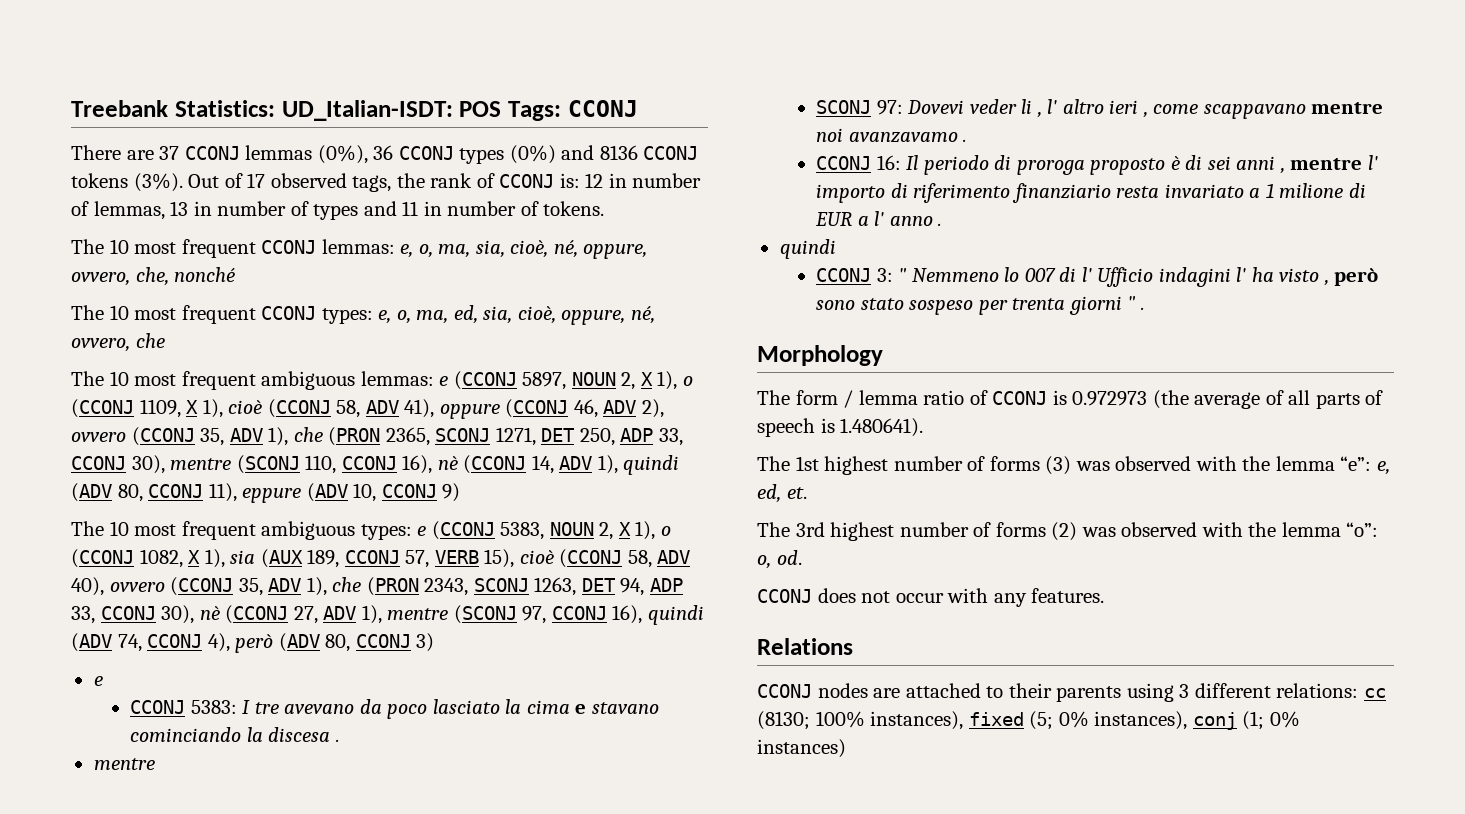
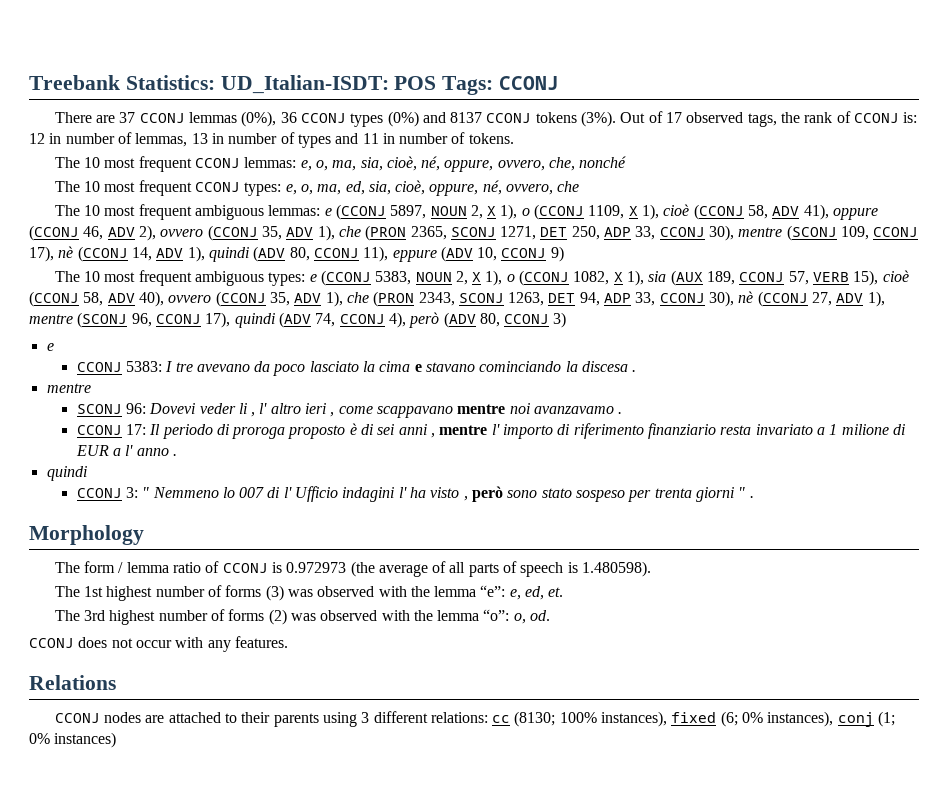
- There are 37 CCONJ lemmas (0%), 36 CCONJ types (0%) and 8136 CCONJ tokens (3%).
+ There are 37 CCONJ lemmas (0%), 36 CCONJ types (0%) and 8137 CCONJ tokens (3%).
- e (CCONJ 5897, NOUN 2, X 1), o (CCONJ 1109, X 1), cioè (CCONJ 58, ADV 41), oppure (CCONJ 46, ADV 2), ovvero (CCONJ 35, ADV 1), che (PRON 2365, SCONJ 1271, DET 250, ADP 33, CCONJ 30), mentre (SCONJ 110, CCONJ 16), nè (CCONJ 14, ADV 1), quindi (ADV 80, CCONJ 11), eppure (ADV 10, CCONJ 9)
+ e (CCONJ 5897, NOUN 2, X 1), o (CCONJ 1109, X 1), cioè (CCONJ 58, ADV 41), oppure (CCONJ 46, ADV 2), ovvero (CCONJ 35, ADV 1), che (PRON 2365, SCONJ 1271, DET 250, ADP 33, CCONJ 30), mentre (SCONJ 109, CCONJ 17), nè (CCONJ 14, ADV 1), quindi (ADV 80, CCONJ 11), eppure (ADV 10, CCONJ 9)
- e (CCONJ 5383, NOUN 2, X 1), o (CCONJ 1082, X 1), sia (AUX 189, CCONJ 57, VERB 15), cioè (CCONJ 58, ADV 40), ovvero (CCONJ 35, ADV 1), che (PRON 2343, SCONJ 1263, DET 94, ADP 33, CCONJ 30), nè (CCONJ 27, ADV 1), mentre (SCONJ 97, CCONJ 16), quindi (ADV 74, CCONJ 4), però (ADV 80, CCONJ 3)
+ e (CCONJ 5383, NOUN 2, X 1), o (CCONJ 1082, X 1), sia (AUX 189, CCONJ 57, VERB 15), cioè (CCONJ 58, ADV 40), ovvero (CCONJ 35, ADV 1), che (PRON 2343, SCONJ 1263, DET 94, ADP 33, CCONJ 30), nè (CCONJ 27, ADV 1), mentre (SCONJ 96, CCONJ 17), quindi (ADV 74, CCONJ 4), però (ADV 80, CCONJ 3)
- SCONJ 97: Dovevi veder li , l' altro ieri , come scappavano mentre noi avanzavamo .
+ SCONJ 96: Dovevi veder li , l' altro ieri , come scappavano mentre noi avanzavamo .
- CCONJ 16: Il periodo di proroga proposto è di sei anni , mentre l' importo di riferimento finanziario resta invariato a 1 milione di EUR a l' anno .
+ CCONJ 17: Il periodo di proroga proposto è di sei anni , mentre l' importo di riferimento finanziario resta invariato a 1 milione di EUR a l' anno .
- The form / lemma ratio of CCONJ is 0.972973 (the average of all parts of speech is 1.480641).
+ The form / lemma ratio of CCONJ is 0.972973 (the average of all parts of speech is 1.480598).
- CCONJ nodes are attached to their parents using 3 different relations: cc (8130; 100% instances), fixed (5; 0% instances), conj (1; 0% instances)
+ CCONJ nodes are attached to their parents using 3 different relations: cc (8130; 100% instances), fixed (6; 0% instances), conj (1; 0% instances)

